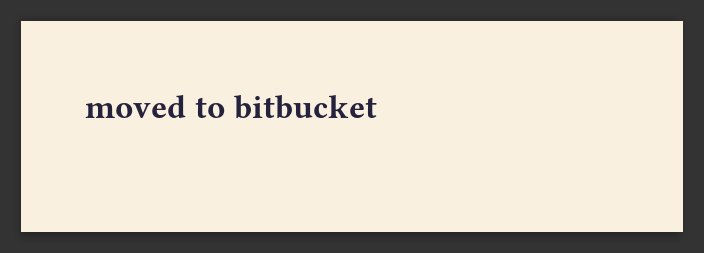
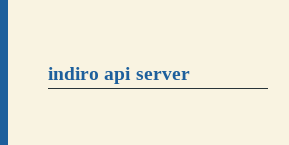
- moved to bitbucket
+ indiro api server

